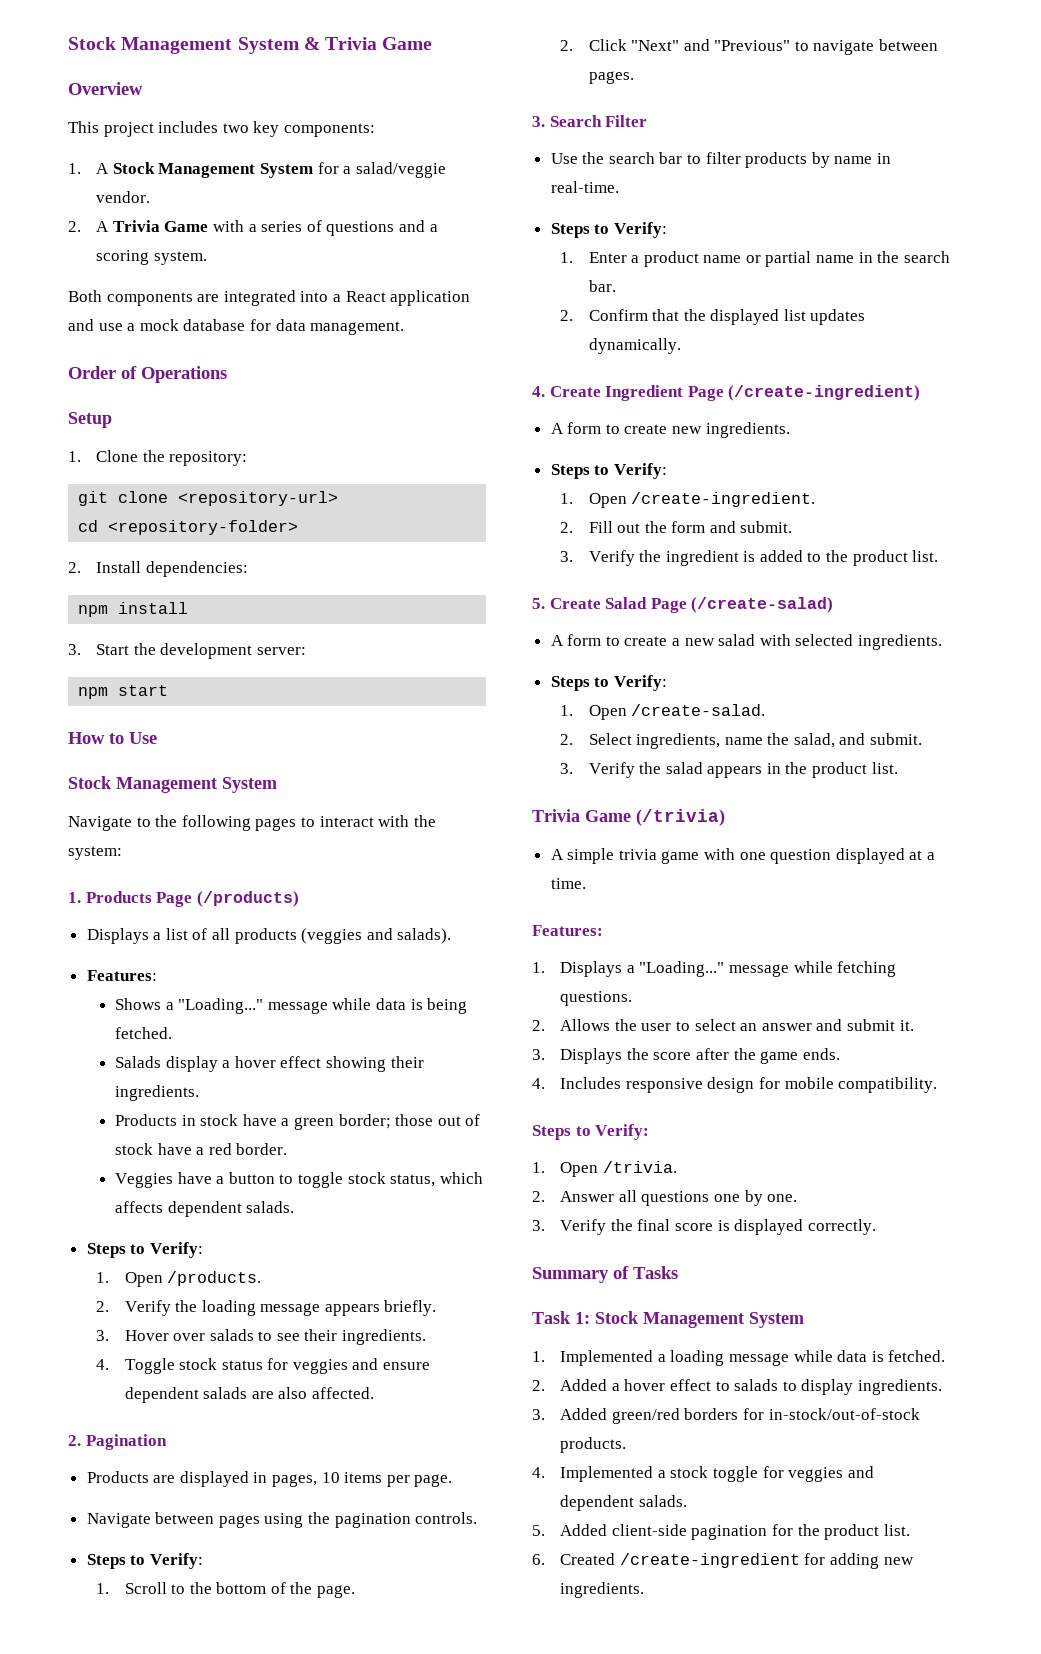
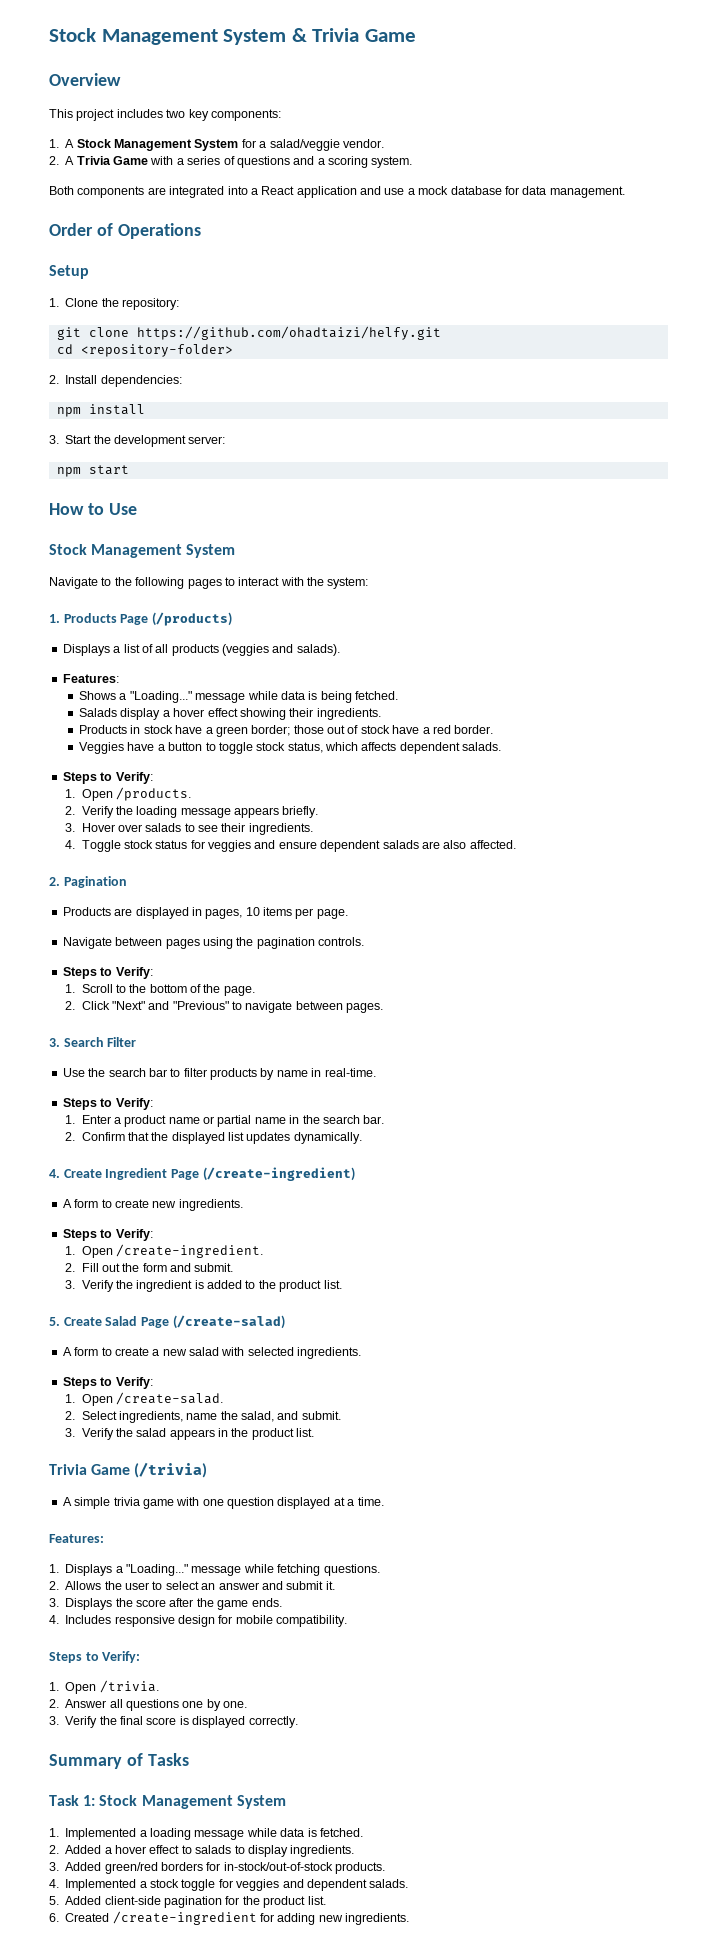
- git clone <repository-url>
+ git clone https://github.com/ohadtaizi/helfy.git

